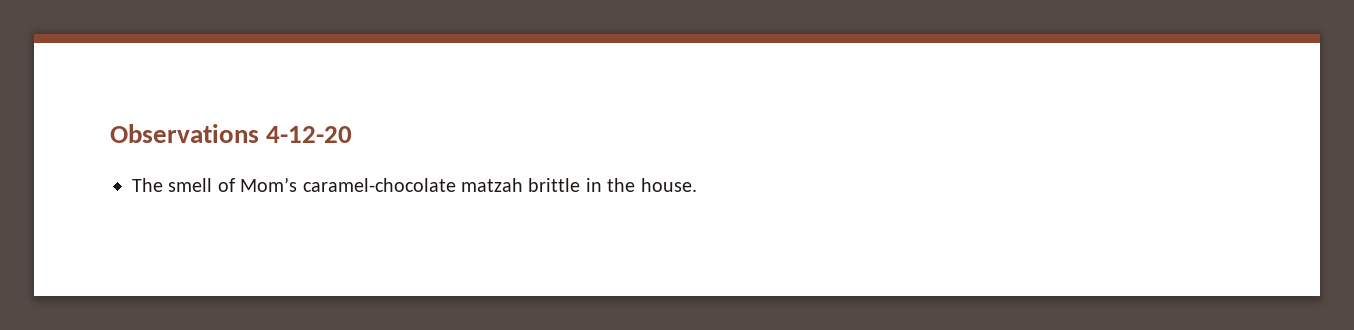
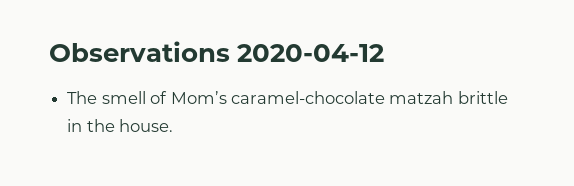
- Observations 4-12-20
+ Observations 2020-04-12

